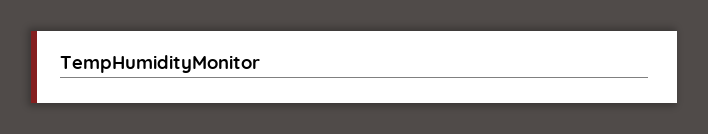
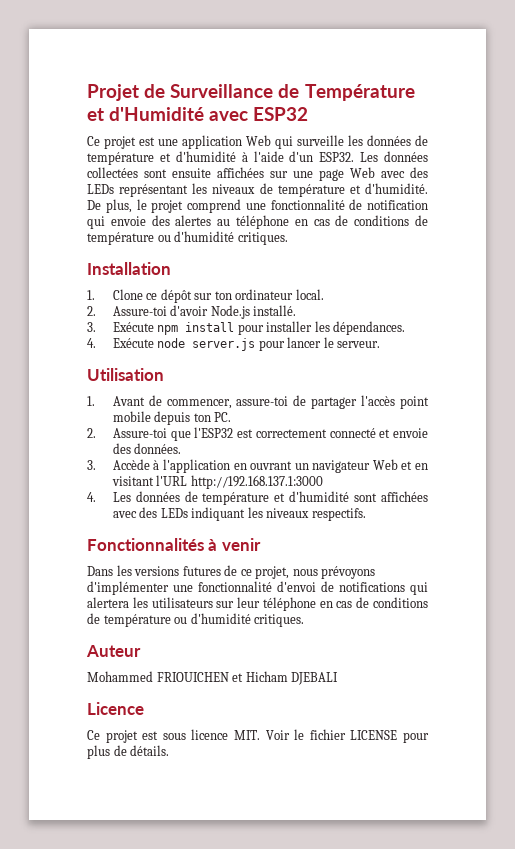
- TempHumidityMonitor
+ Projet de Surveillance de Température et d'Humidité avec ESP32
+ Ce projet est une application Web qui surveille les données de température et d'humidité à l'aide d'un ESP32. Les données collectées sont ensuite affichées sur une page Web avec des LEDs représentant les niveaux de température et d'humidité. De plus, le projet comprend une fonctionnalité de notification qui envoie des alertes au téléphone en cas de conditions de température ou d'humidité critiques.
+ Installation
+ 1. Clone ce dépôt sur ton ordinateur local.
+ 2. Assure-toi d'avoir Node.js installé.
+ 3. Exécute npm install pour installer les dépendances.
+ 4. Exécute node server.js pour lancer le serveur.
+ Utilisation
+ 1. Avant de commencer, assure-toi de partager l'accès point mobile depuis ton PC.
+ 2. Assure-toi que l'ESP32 est correctement connecté et envoie des données.
+ 3. Accède à l'application en ouvrant un navigateur Web et en visitant l'URL http://192.168.137.1:3000
+ 4. Les données de température et d'humidité sont affichées avec des LEDs indiquant les niveaux respectifs.
+ Fonctionnalités à venir
+ Dans les versions futures de ce projet, nous prévoyons d'implémenter une fonctionnalité d'envoi de notifications qui alertera les utilisateurs sur leur téléphone en cas de conditions de température ou d'humidité critiques.
+ Auteur
+ Mohammed FRIOUICHEN et Hicham DJEBALI
+ Licence
+ Ce projet est sous licence MIT. Voir le fichier LICENSE pour plus de détails.

